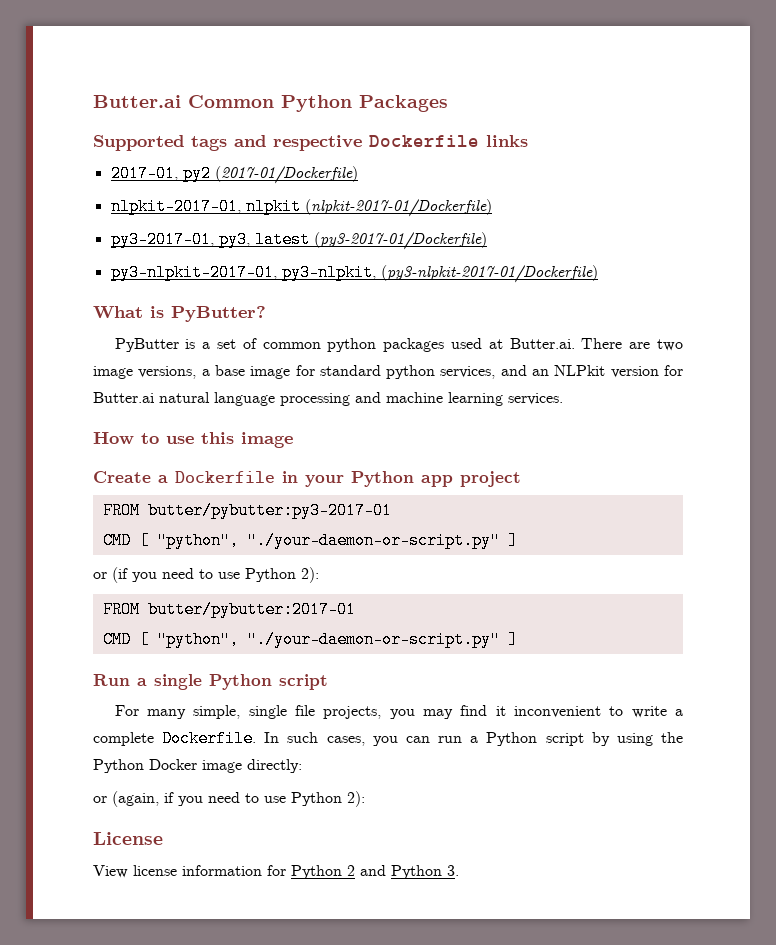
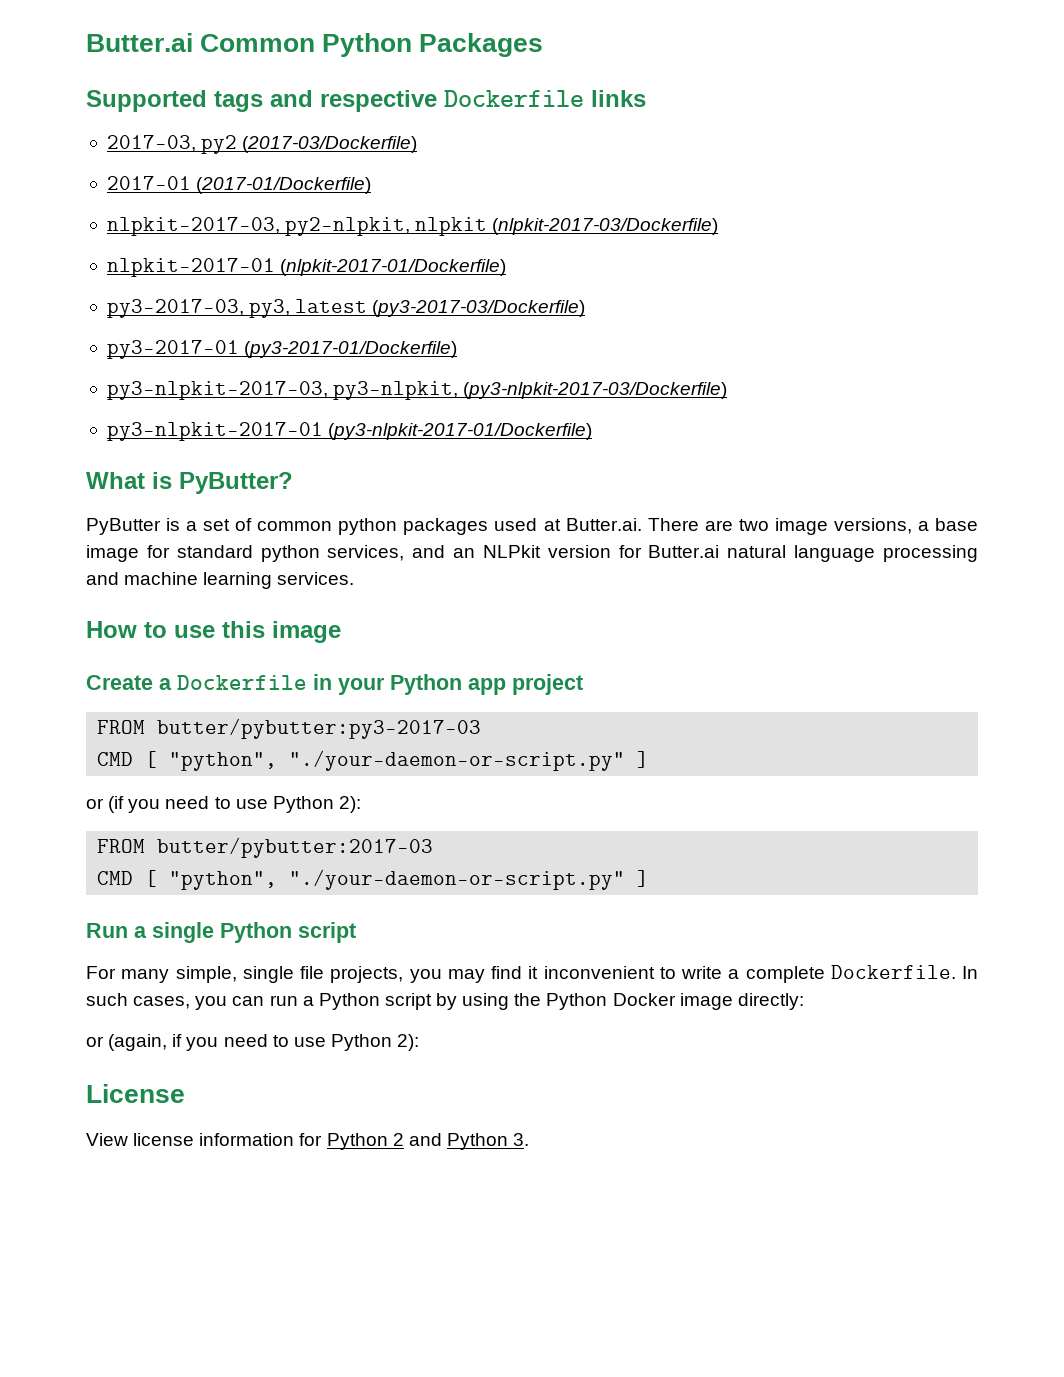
- 2017-01, py2 (2017-01/Dockerfile)
- nlpkit-2017-01, nlpkit (nlpkit-2017-01/Dockerfile)
+ 2017-03, py2 (2017-03/Dockerfile)
+ 2017-01 (2017-01/Dockerfile)
+ nlpkit-2017-03, py2-nlpkit, nlpkit (nlpkit-2017-03/Dockerfile)
+ nlpkit-2017-01 (nlpkit-2017-01/Dockerfile)
- py3-2017-01, py3, latest (py3-2017-01/Dockerfile)
+ py3-2017-03, py3, latest (py3-2017-03/Dockerfile)
+ py3-2017-01 (py3-2017-01/Dockerfile)
- py3-nlpkit-2017-01, py3-nlpkit, (py3-nlpkit-2017-01/Dockerfile)
+ py3-nlpkit-2017-03, py3-nlpkit, (py3-nlpkit-2017-03/Dockerfile)
+ py3-nlpkit-2017-01 (py3-nlpkit-2017-01/Dockerfile)
- FROM butter/pybutter:py3-2017-01
+ FROM butter/pybutter:py3-2017-03
- FROM butter/pybutter:2017-01
+ FROM butter/pybutter:2017-03

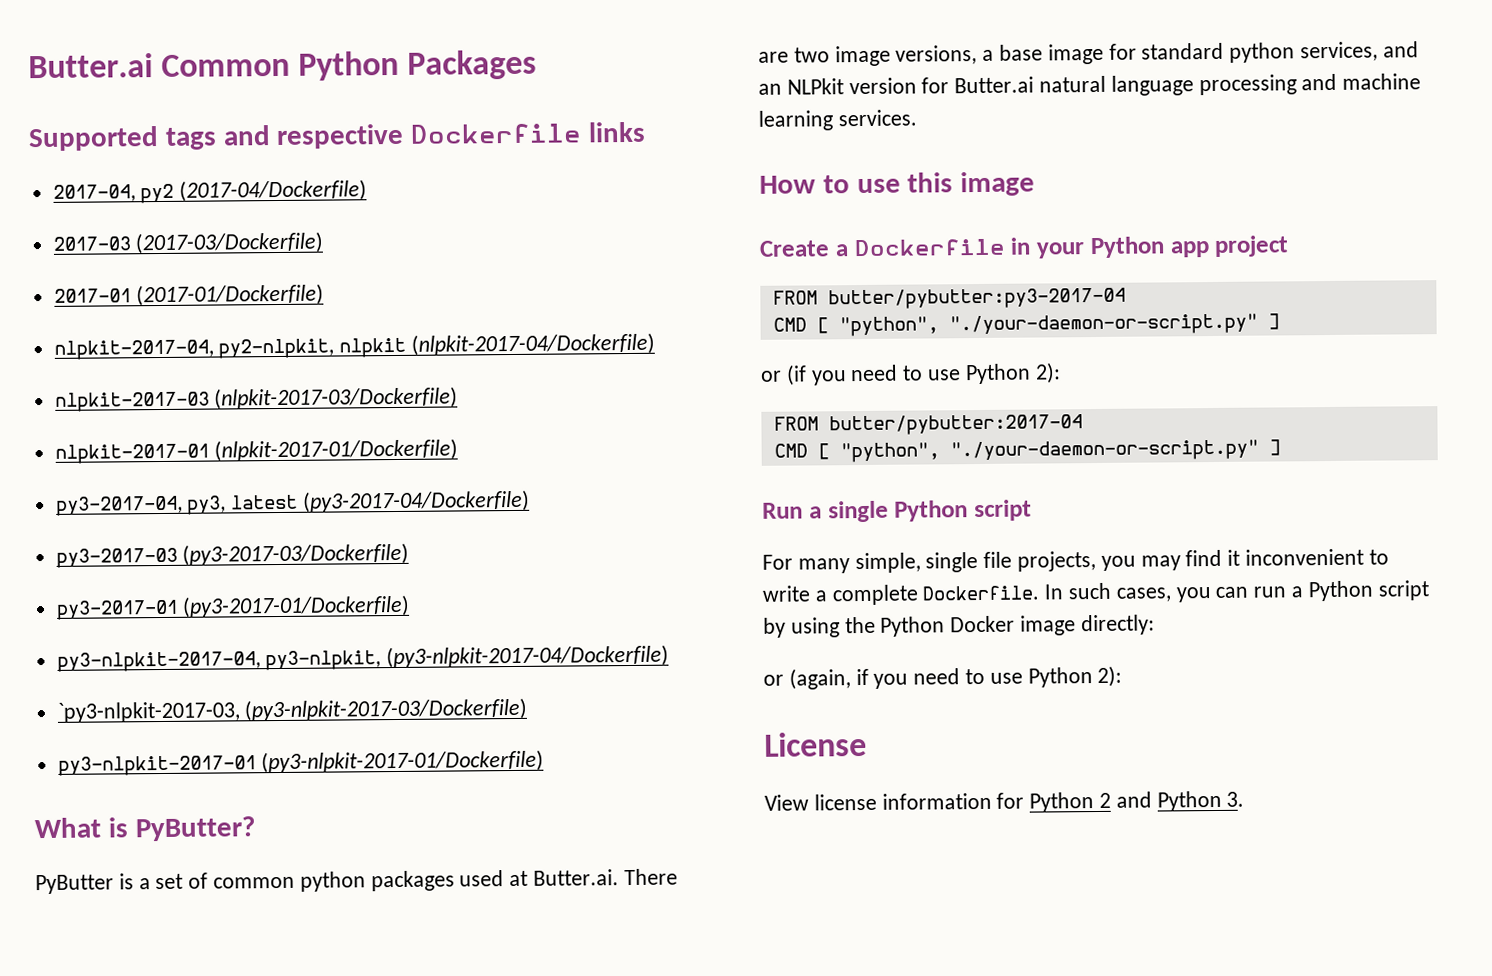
- 2017-03, py2 (2017-03/Dockerfile)
+ 2017-04, py2 (2017-04/Dockerfile)
+ 2017-03 (2017-03/Dockerfile)
- nlpkit-2017-03, py2-nlpkit, nlpkit (nlpkit-2017-03/Dockerfile)
+ nlpkit-2017-04, py2-nlpkit, nlpkit (nlpkit-2017-04/Dockerfile)
+ nlpkit-2017-03 (nlpkit-2017-03/Dockerfile)
- py3-2017-03, py3, latest (py3-2017-03/Dockerfile)
+ py3-2017-04, py3, latest (py3-2017-04/Dockerfile)
+ py3-2017-03 (py3-2017-03/Dockerfile)
- py3-nlpkit-2017-03, py3-nlpkit, (py3-nlpkit-2017-03/Dockerfile)
+ py3-nlpkit-2017-04, py3-nlpkit, (py3-nlpkit-2017-04/Dockerfile)
+ `py3-nlpkit-2017-03, (py3-nlpkit-2017-03/Dockerfile)
- FROM butter/pybutter:py3-2017-03
+ FROM butter/pybutter:py3-2017-04
- FROM butter/pybutter:2017-03
+ FROM butter/pybutter:2017-04

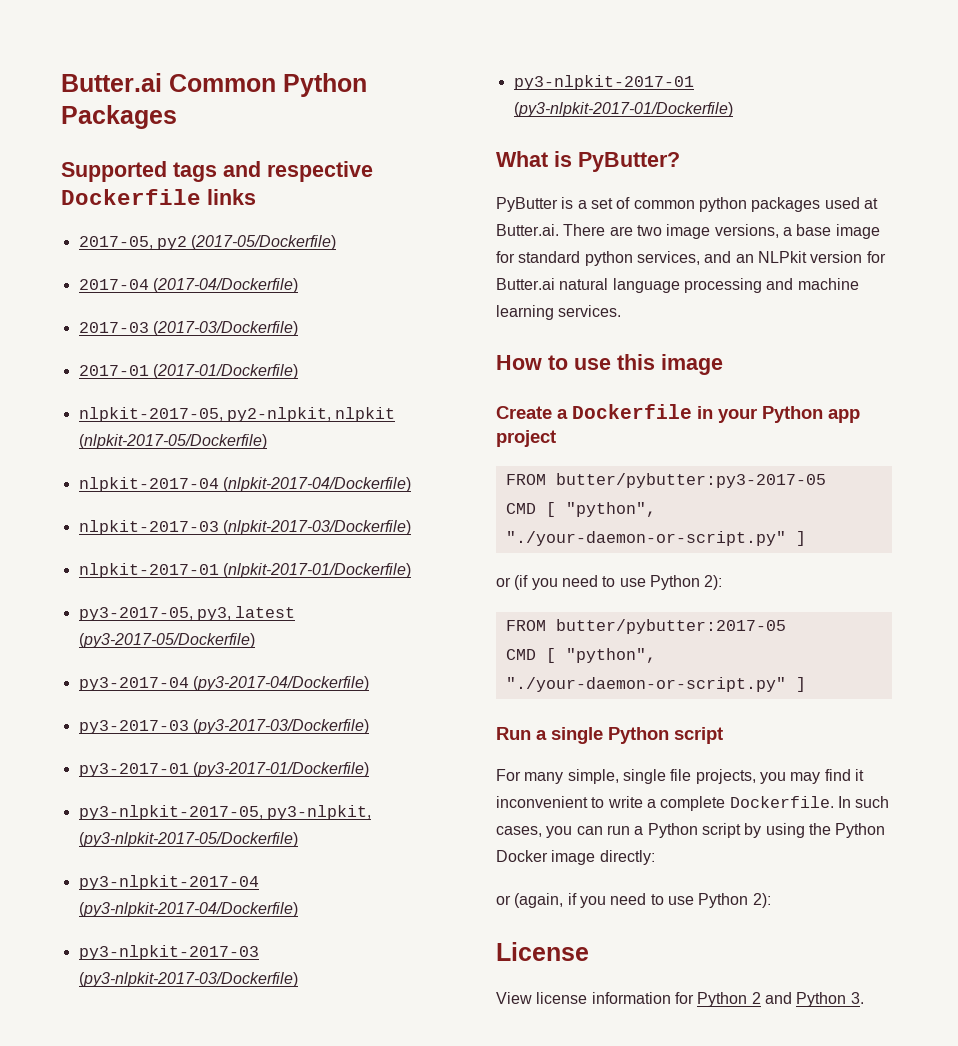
- 2017-04, py2 (2017-04/Dockerfile)
+ 2017-05, py2 (2017-05/Dockerfile)
+ 2017-04 (2017-04/Dockerfile)
- nlpkit-2017-04, py2-nlpkit, nlpkit (nlpkit-2017-04/Dockerfile)
+ nlpkit-2017-05, py2-nlpkit, nlpkit (nlpkit-2017-05/Dockerfile)
+ nlpkit-2017-04 (nlpkit-2017-04/Dockerfile)
- py3-2017-04, py3, latest (py3-2017-04/Dockerfile)
+ py3-2017-05, py3, latest (py3-2017-05/Dockerfile)
+ py3-2017-04 (py3-2017-04/Dockerfile)
- py3-nlpkit-2017-04, py3-nlpkit, (py3-nlpkit-2017-04/Dockerfile)
+ py3-nlpkit-2017-05, py3-nlpkit, (py3-nlpkit-2017-05/Dockerfile)
+ py3-nlpkit-2017-04 (py3-nlpkit-2017-04/Dockerfile)
- `py3-nlpkit-2017-03, (py3-nlpkit-2017-03/Dockerfile)
+ py3-nlpkit-2017-03 (py3-nlpkit-2017-03/Dockerfile)
- FROM butter/pybutter:py3-2017-04
+ FROM butter/pybutter:py3-2017-05
- FROM butter/pybutter:2017-04
+ FROM butter/pybutter:2017-05

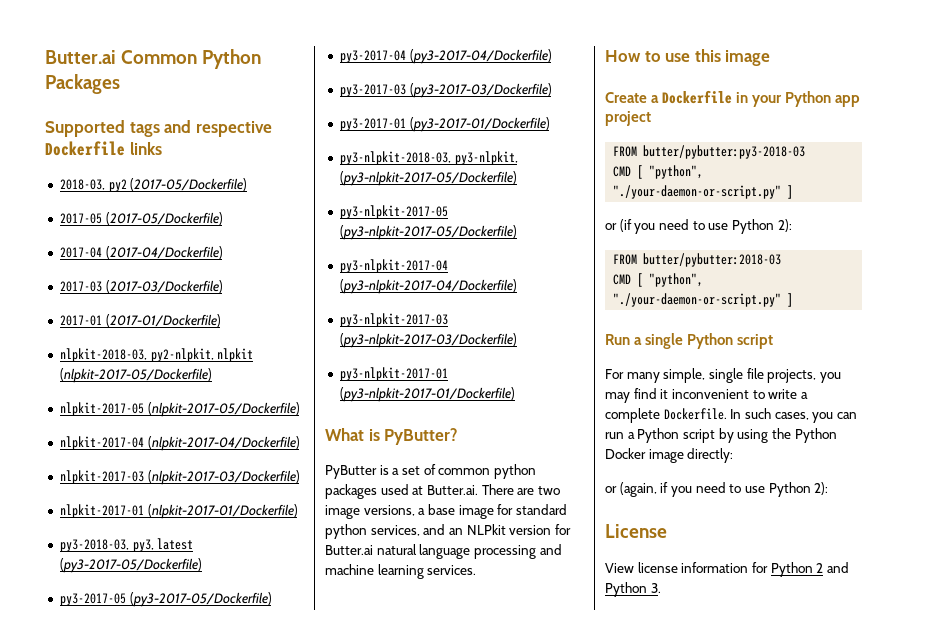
- 2017-05, py2 (2017-05/Dockerfile)
+ 2018-03, py2 (2017-05/Dockerfile)
+ 2017-05 (2017-05/Dockerfile)
- nlpkit-2017-05, py2-nlpkit, nlpkit (nlpkit-2017-05/Dockerfile)
+ nlpkit-2018-03, py2-nlpkit, nlpkit (nlpkit-2017-05/Dockerfile)
+ nlpkit-2017-05 (nlpkit-2017-05/Dockerfile)
- py3-2017-05, py3, latest (py3-2017-05/Dockerfile)
+ py3-2018-03, py3, latest (py3-2017-05/Dockerfile)
+ py3-2017-05 (py3-2017-05/Dockerfile)
- py3-nlpkit-2017-05, py3-nlpkit, (py3-nlpkit-2017-05/Dockerfile)
+ py3-nlpkit-2018-03, py3-nlpkit, (py3-nlpkit-2017-05/Dockerfile)
+ py3-nlpkit-2017-05 (py3-nlpkit-2017-05/Dockerfile)
- FROM butter/pybutter:py3-2017-05
+ FROM butter/pybutter:py3-2018-03
- FROM butter/pybutter:2017-05
+ FROM butter/pybutter:2018-03

